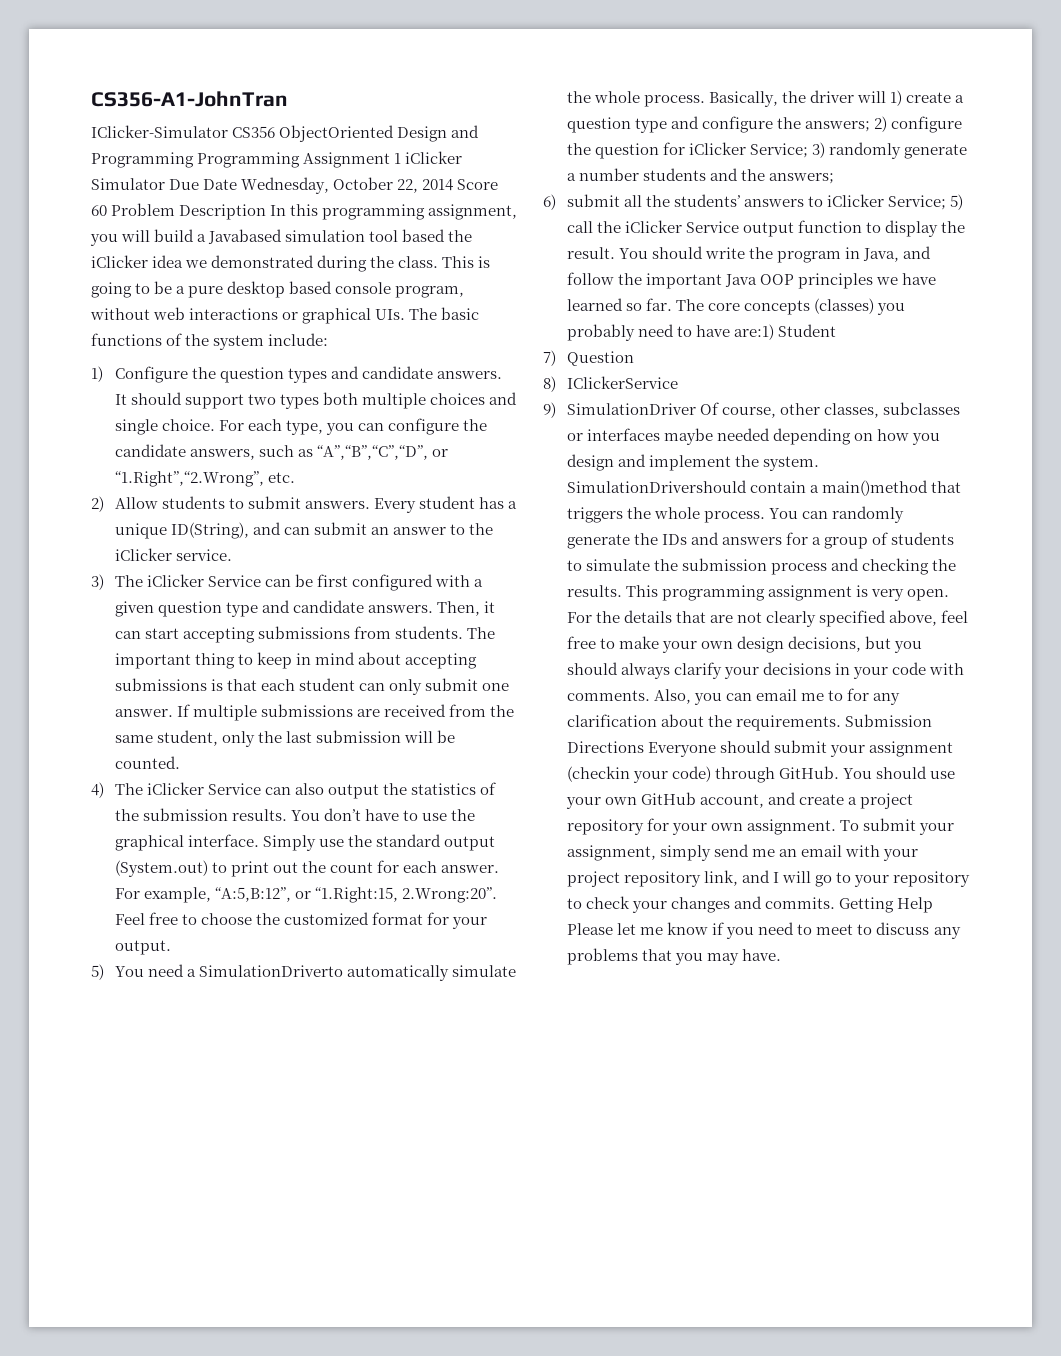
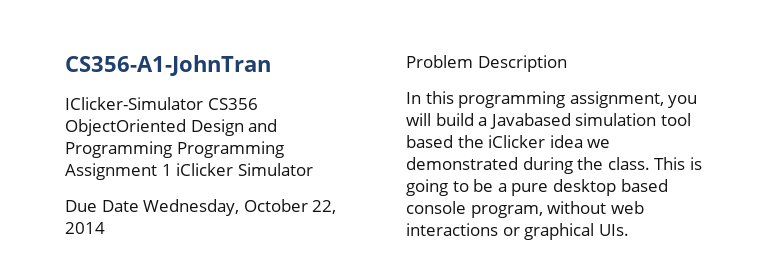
- IClicker-Simulator CS356 ObjectOriented Design and Programming Programming Assignment 1 iClicker Simulator Due Date Wednesday, October 22, 2014 Score 60 Problem Description In this programming assignment, you will build a Javabased simulation tool based the iClicker idea we demonstrated during the class.
+ IClicker-Simulator CS356 ObjectOriented Design and Programming Programming Assignment 1 iClicker Simulator
+ Due Date Wednesday, October 22, 2014
+ Problem Description
+ In this programming assignment, you will build a Javabased simulation tool based the iClicker idea we demonstrated during the class.
- This is going to be a pure desktop based console program, without web interactions or graphical UIs. The basic functions of the system include:
- 1) Configure the question types and candidate answers. It should support two types both multiple choices and single choice. For each type, you can configure the candidate answers, such as “A”,“B”,“C”,“D”, or “1.Right”,“2.Wrong”, etc.
- 2) Allow students to submit answers. Every student has a unique ID(String), and can submit an answer to the iClicker service.
- 3) The iClicker Service can be first configured with a given question type and candidate answers. Then, it can start accepting submissions from students. The important thing to keep in mind about accepting submissions is that each student can only submit one answer. If multiple submissions are received from the same student, only the last submission will be counted.
- 4) The iClicker Service can also output the statistics of the submission results. You don’t have to use the graphical interface. Simply use the standard output (System.out) to print out the count for each answer. For example, “A:5,B:12”, or “1.Right:15, 2.Wrong:20”. Feel free to choose the customized format for your output.
- 5) You need a SimulationDriverto automatically simulate the whole process. Basically, the driver will 1) create a question type and configure the answers; 2) configure the question for iClicker Service; 3) randomly generate a number students and the answers;
- 6) submit all the students’ answers to iClicker Service; 5) call the iClicker Service output function to display the result. You should write the program in Java, and follow the important Java OOP principles we have learned so far. The core concepts (classes) you probably need to have are:1) Student
- 7) Question
- 8) IClickerService
- 9) SimulationDriver Of course, other classes, subclasses or interfaces maybe needed depending on how you design and implement the system. SimulationDrivershould contain a main()method that triggers the whole process. You can randomly generate the IDs and answers for a group of students to simulate the submission process and checking the results. This programming assignment is very open. For the details that are not clearly specified above, feel free to make your own design decisions, but you should always clarify your decisions in your code with comments. Also, you can email me to for any clarification about the requirements. Submission Directions Everyone should submit your assignment (checkin your code) through GitHub. You should use your own GitHub account, and create a project repository for your own assignment. To submit your assignment, simply send me an email with your project repository link, and I will go to your repository to check your changes and commits. Getting Help Please let me know if you need to meet to discuss any problems that you may have.
+ This is going to be a pure desktop based console program, without web interactions or graphical UIs.

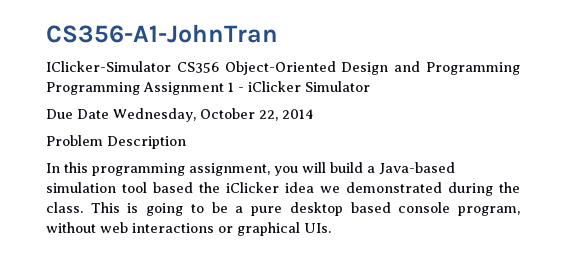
- IClicker-Simulator CS356 ObjectOriented Design and Programming Programming Assignment 1 iClicker Simulator
+ IClicker-Simulator CS356 Object-Oriented Design and Programming Programming Assignment 1 - iClicker Simulator
- In this programming assignment, you will build a Javabased simulation tool based the iClicker idea we demonstrated during the class.
+ In this programming assignment, you will build a Java-based simulation tool based the iClicker idea we demonstrated during the class.

